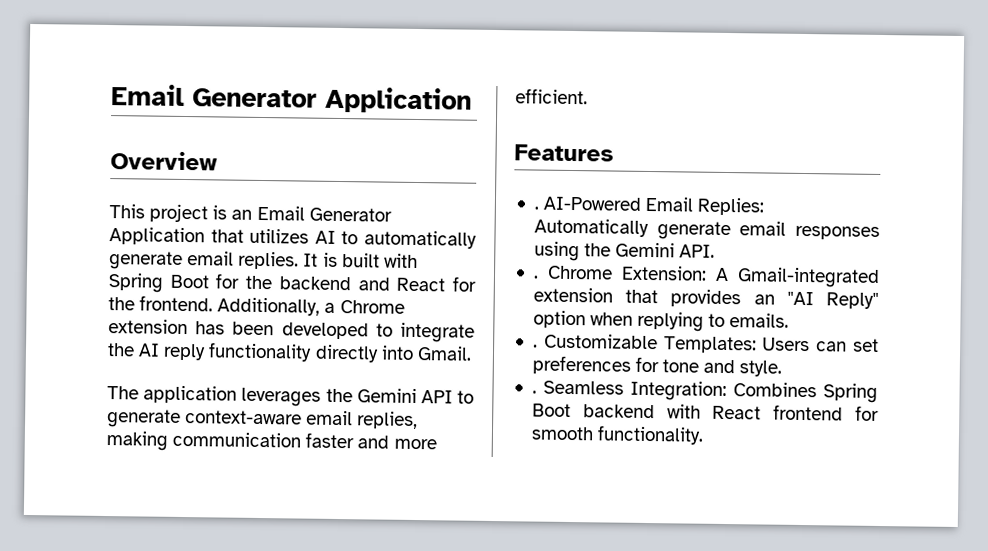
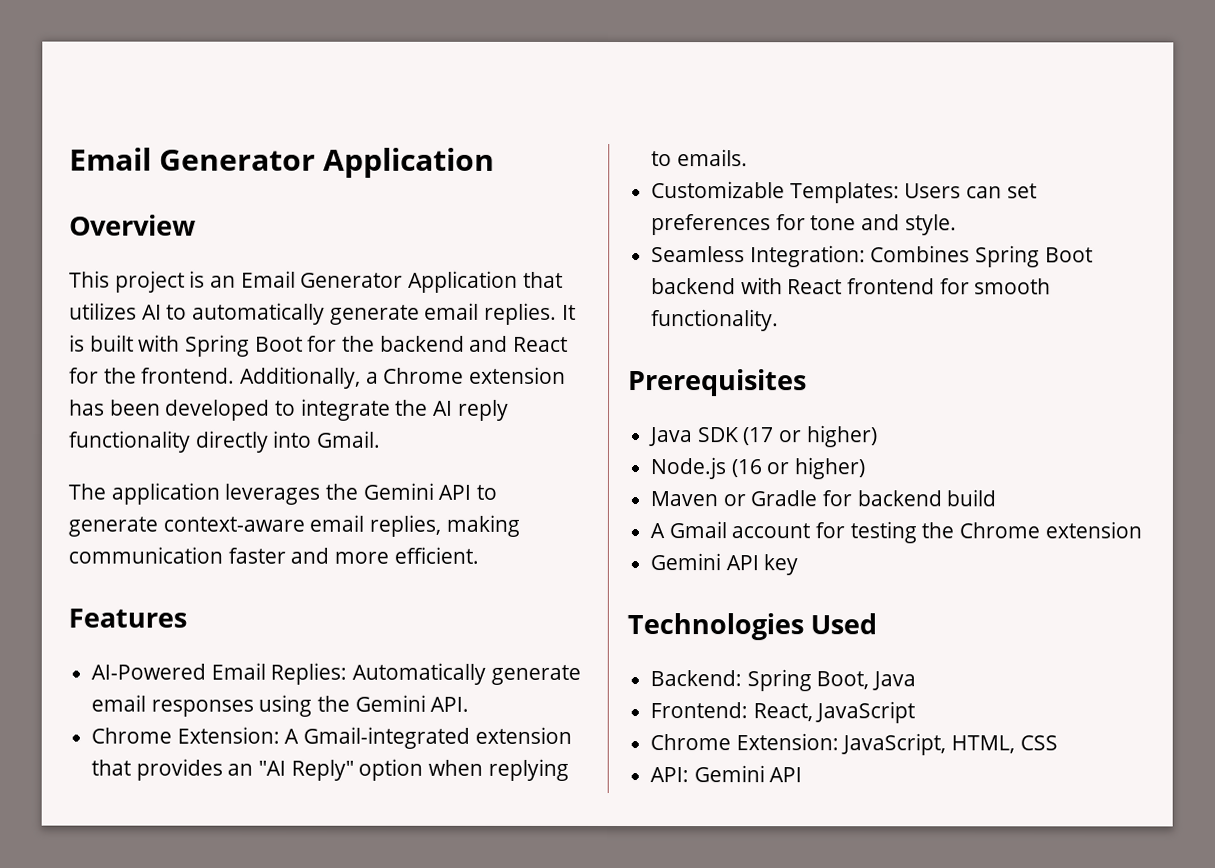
  Features
- . AI-Powered Email Replies: Automatically generate email responses using the Gemini API.
- . Chrome Extension: A Gmail-integrated extension that provides an "AI Reply" option when replying to emails.
- . Customizable Templates: Users can set preferences for tone and style.
- . Seamless Integration: Combines Spring Boot backend with React frontend for smooth functionality.
+ AI-Powered Email Replies: Automatically generate email responses using the Gemini API.
+ Chrome Extension: A Gmail-integrated extension that provides an "AI Reply" option when replying to emails.
+ Customizable Templates: Users can set preferences for tone and style.
+ Seamless Integration: Combines Spring Boot backend with React frontend for smooth functionality.
+ Prerequisites
+ Java SDK (17 or higher)
+ Node.js (16 or higher)
+ Maven or Gradle for backend build
+ A Gmail account for testing the Chrome extension
+ Gemini API key
+ Technologies Used
+ Backend: Spring Boot, Java
+ Frontend: React, JavaScript
+ Chrome Extension: JavaScript, HTML, CSS
+ API: Gemini API

